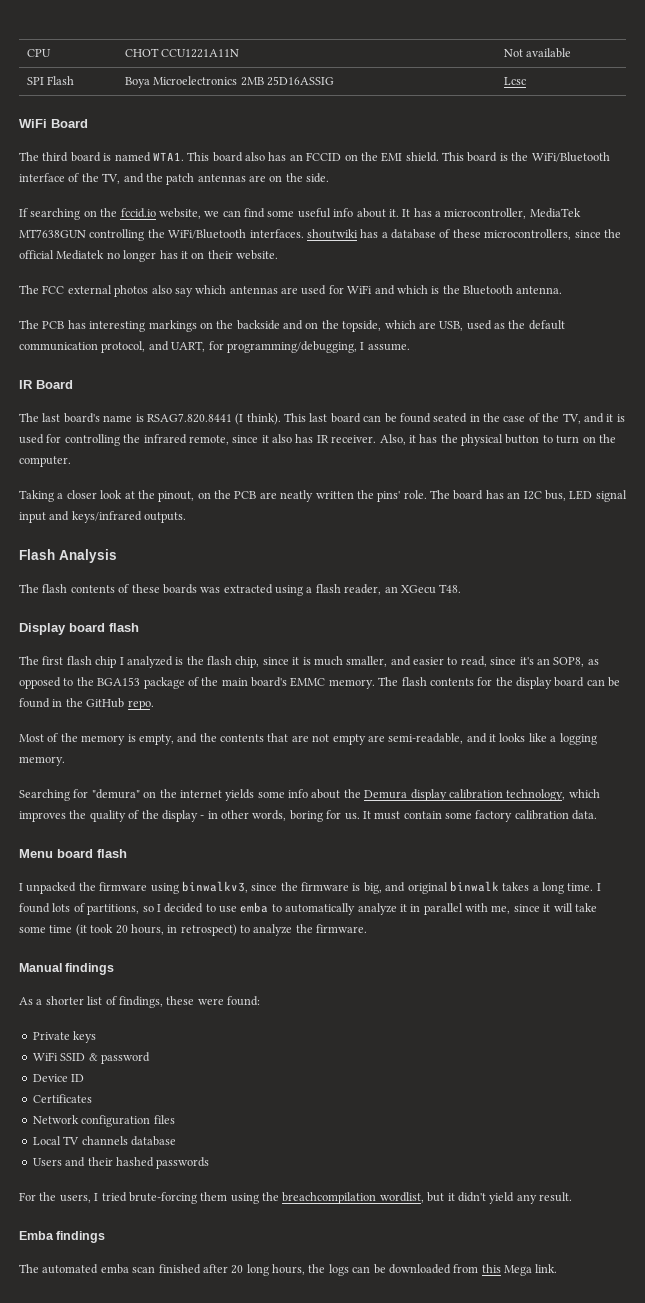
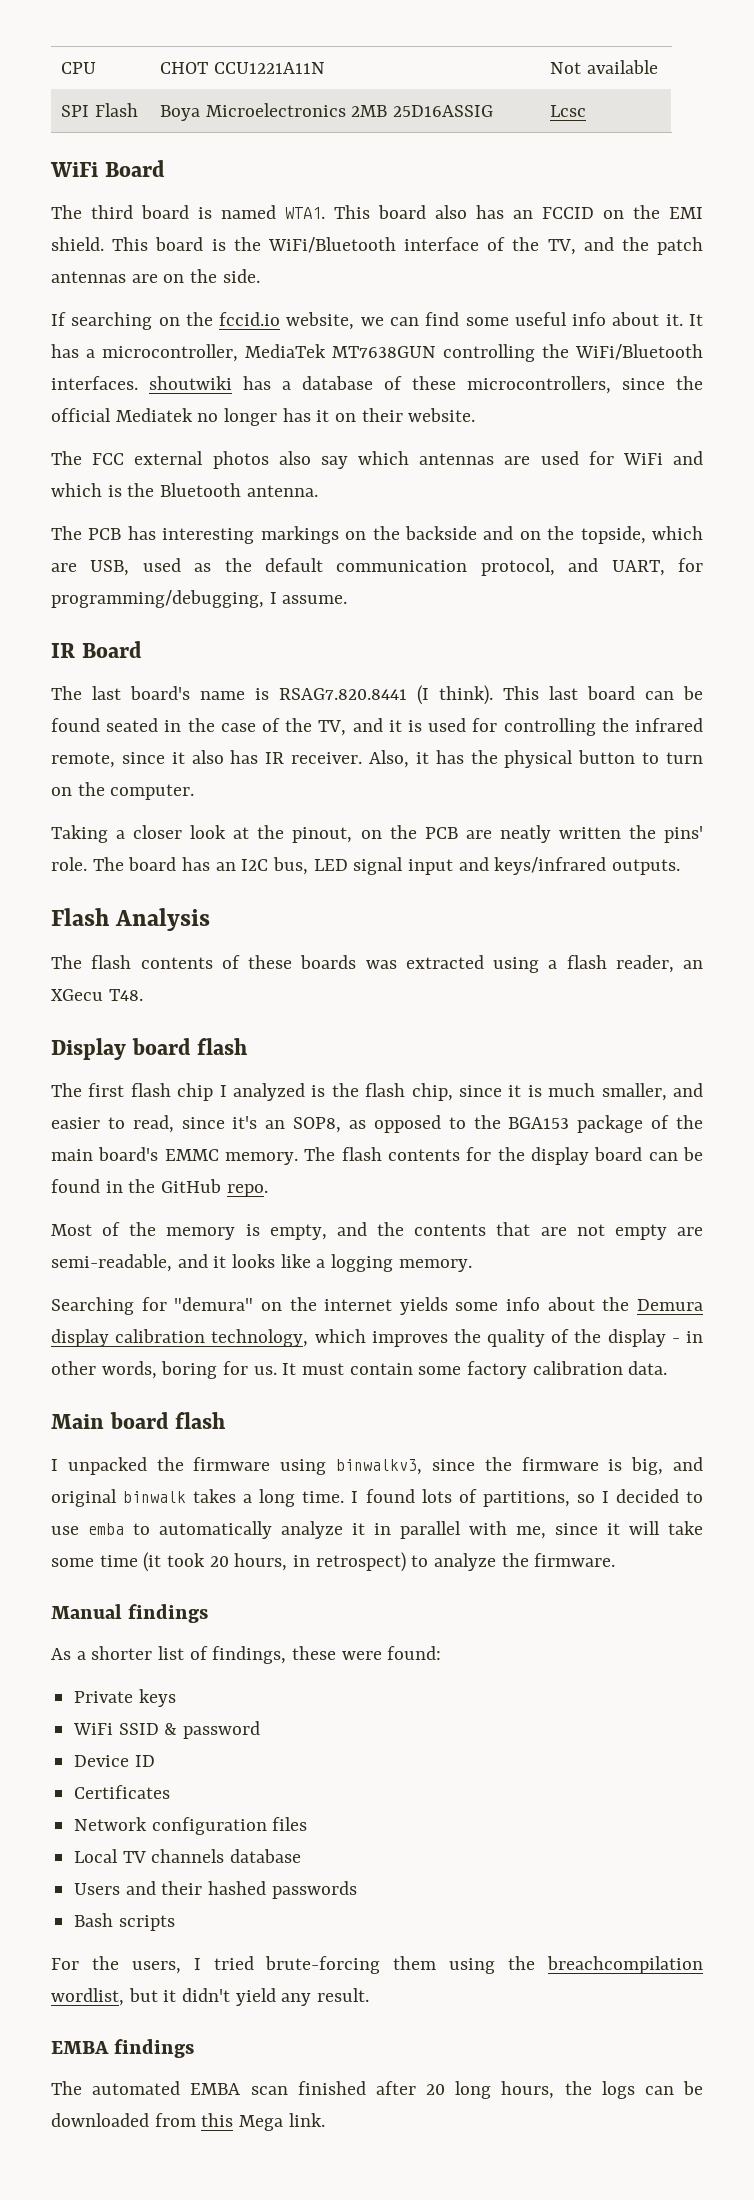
- Menu board flash
+ Main board flash
+ Bash scripts
- Emba findings
+ EMBA findings
- The automated emba scan finished after 20 long hours, the logs can be downloaded from this Mega link.
+ The automated EMBA scan finished after 20 long hours, the logs can be downloaded from this Mega link.

